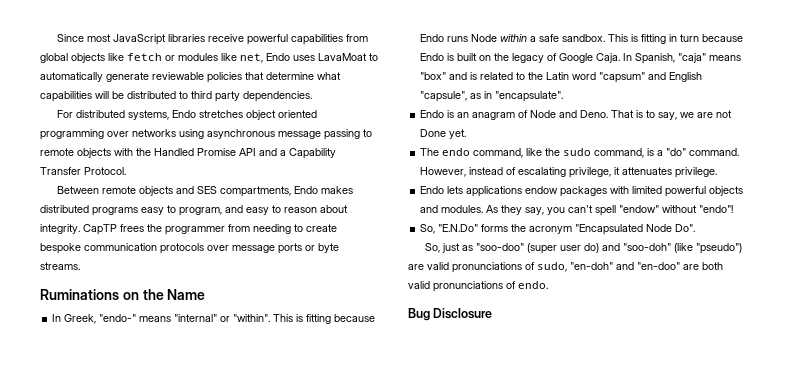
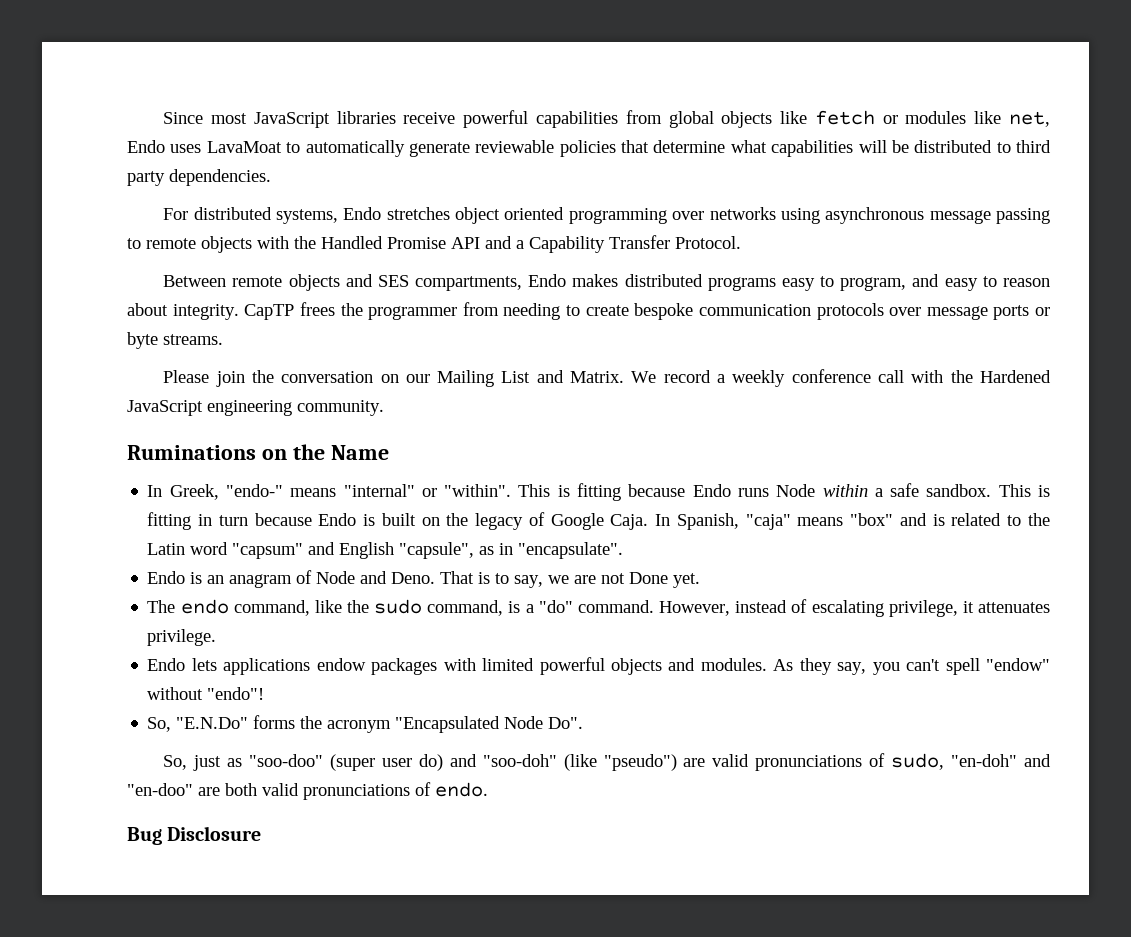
+ Please join the conversation on our Mailing List and Matrix. We record a weekly conference call with the Hardened JavaScript engineering community.

